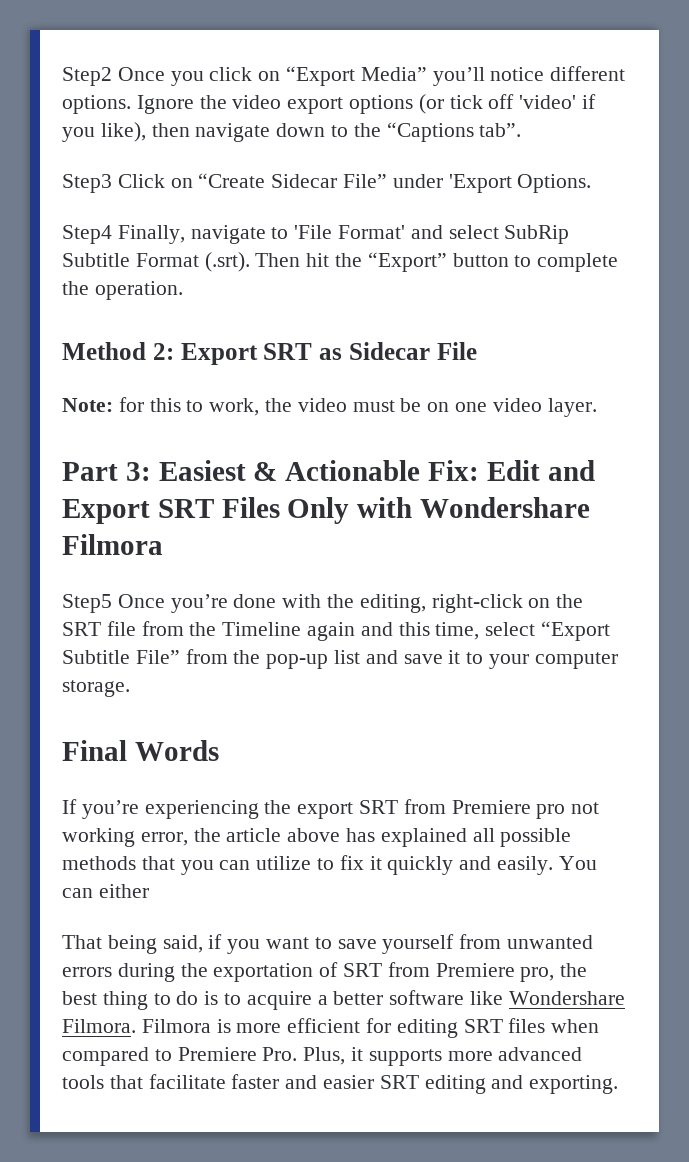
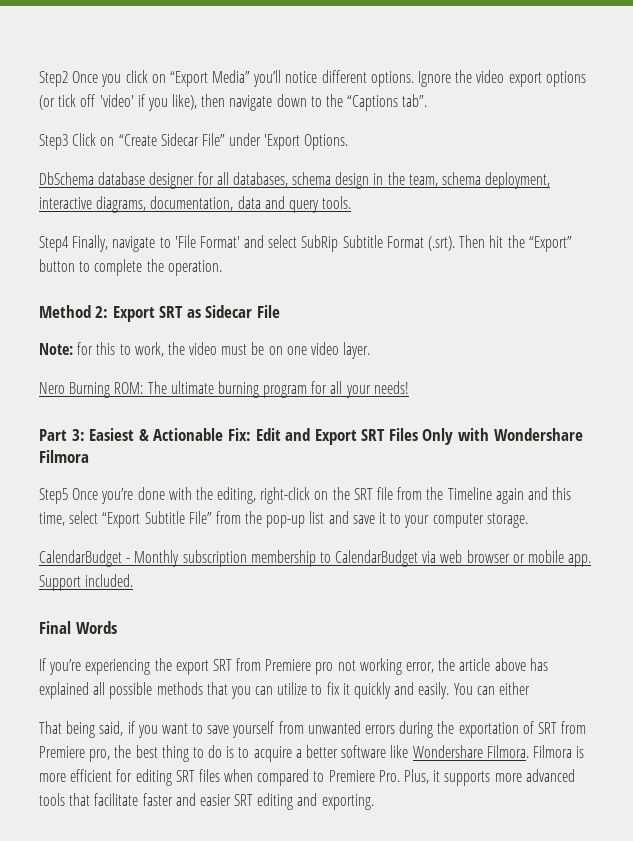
+ DbSchema database designer for all databases, schema design in the team, schema deployment, interactive diagrams, documentation, data and query tools.
+ Nero Burning ROM: The ultimate burning program for all your needs!
+ CalendarBudget - Monthly subscription membership to CalendarBudget via web browser or mobile app. Support included.

